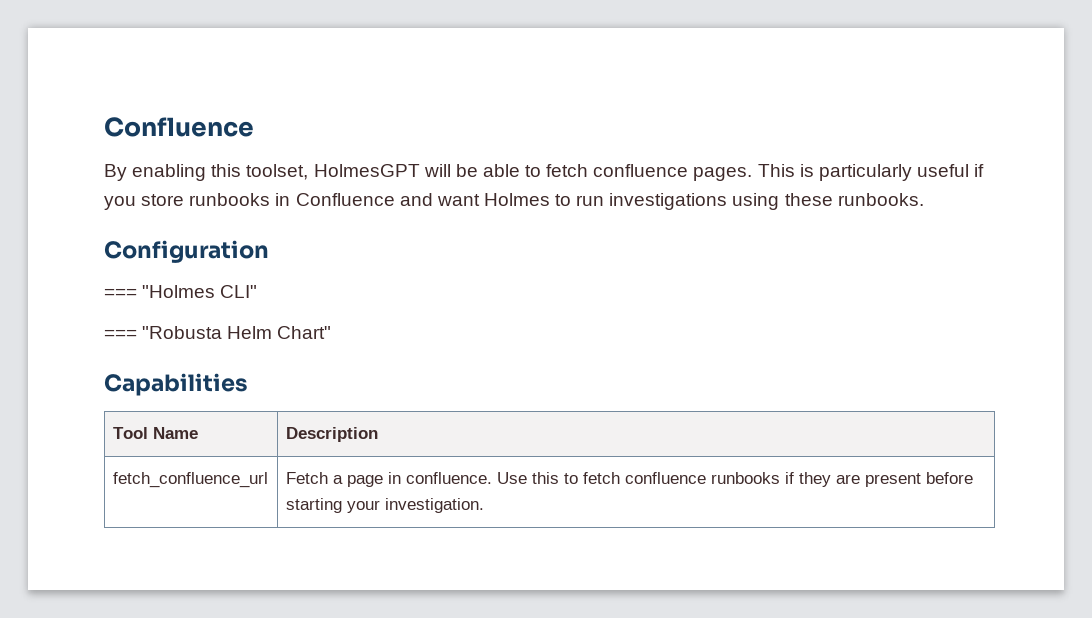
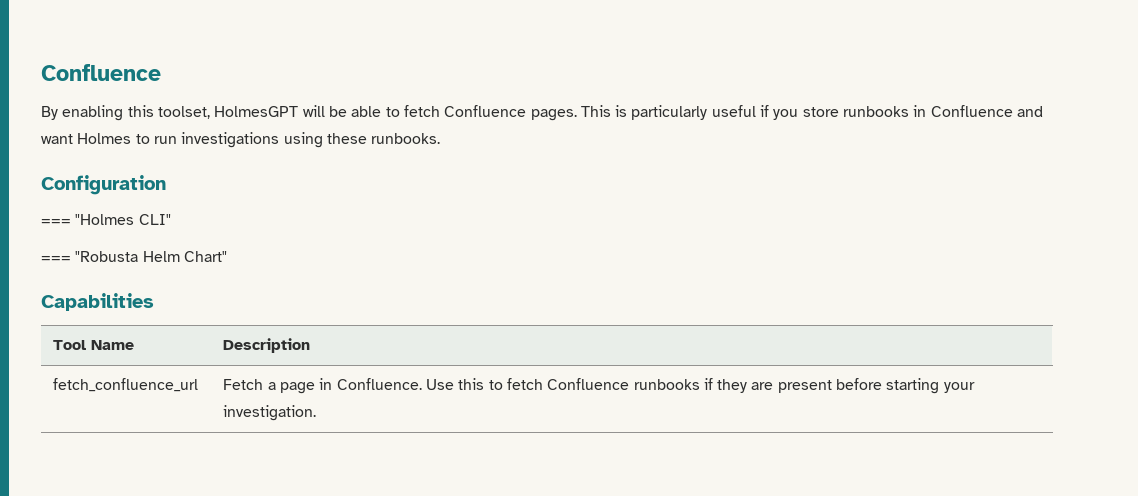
- By enabling this toolset, HolmesGPT will be able to fetch confluence pages.
+ By enabling this toolset, HolmesGPT will be able to fetch Confluence pages.
- fetch_confluence_url | Fetch a page in confluence. Use this to fetch confluence runbooks if they are present before starting your investigation.
+ fetch_confluence_url | Fetch a page in Confluence. Use this to fetch Confluence runbooks if they are present before starting your investigation.

